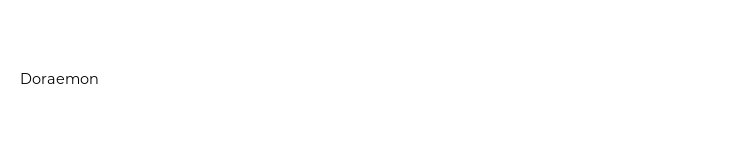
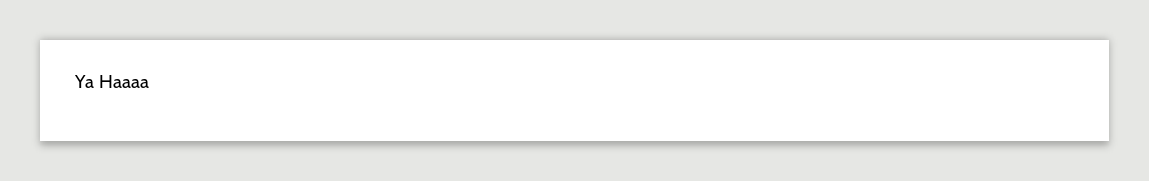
- Doraemon
+ Ya Haaaa

